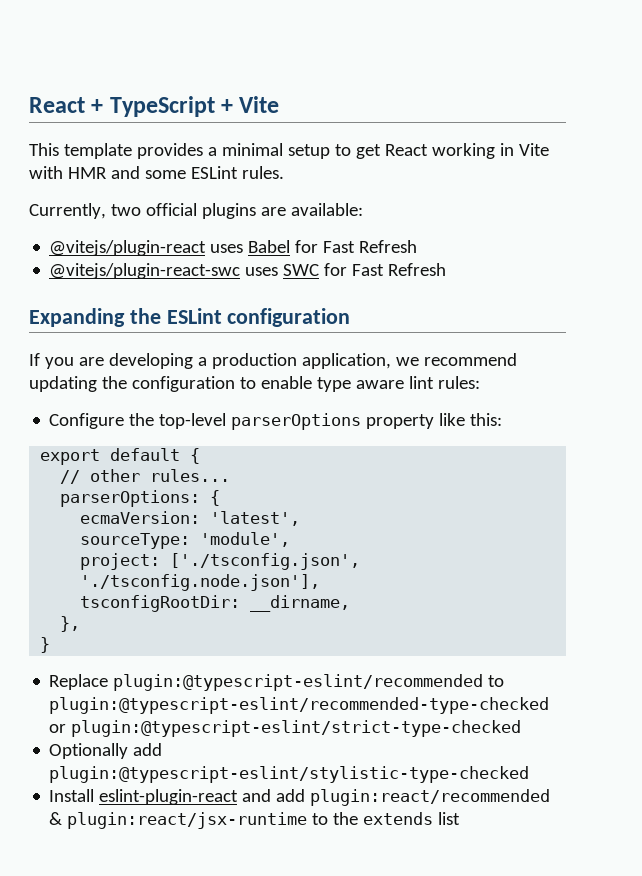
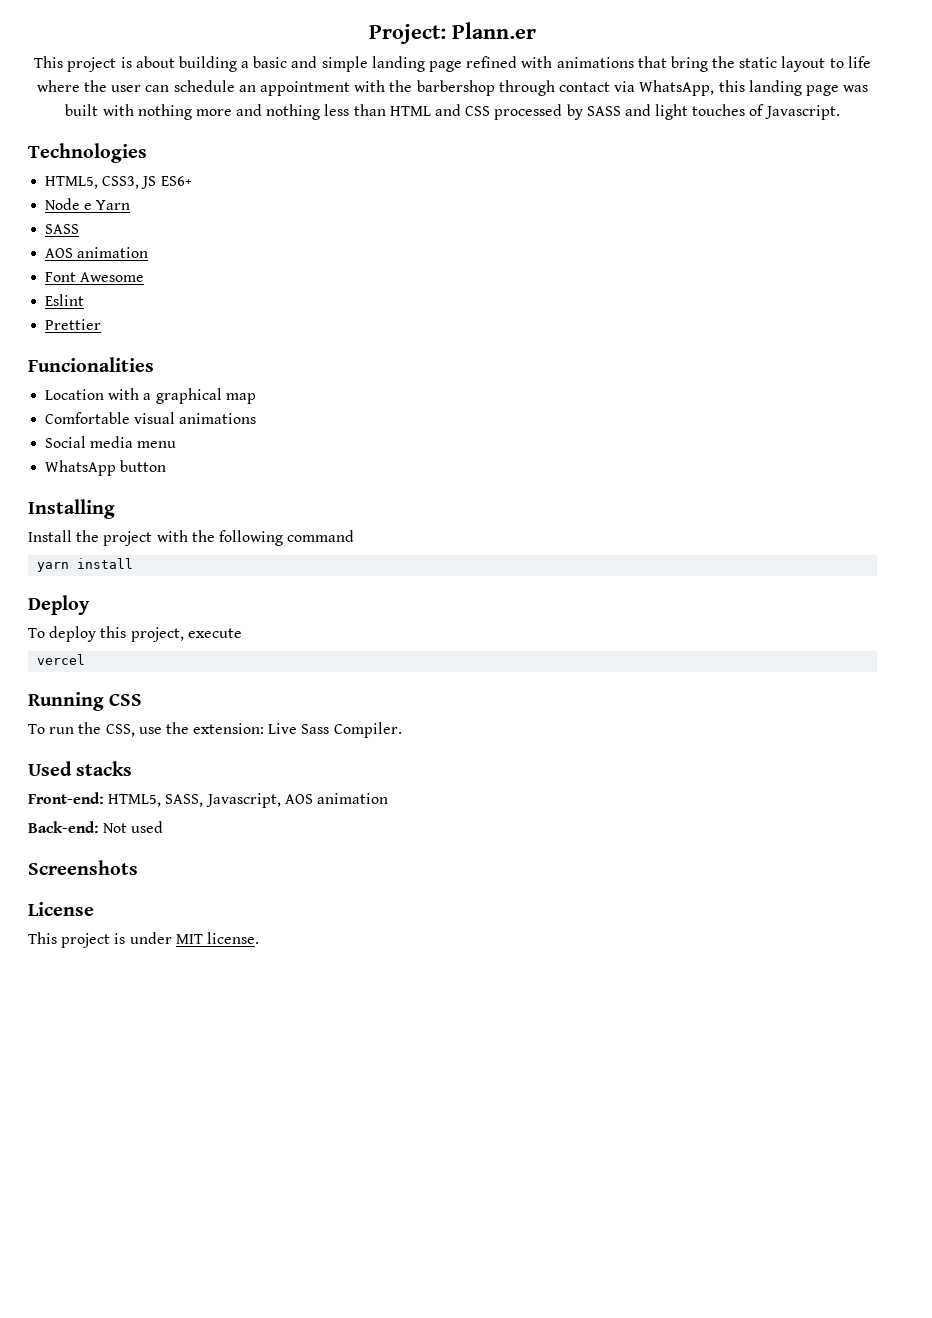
- React + TypeScript + Vite
- This template provides a minimal setup to get React working in Vite with HMR and some ESLint rules.
- Currently, two official plugins are available:
- @vitejs/plugin-react uses Babel for Fast Refresh
- @vitejs/plugin-react-swc uses SWC for Fast Refresh
- Expanding the ESLint configuration
- If you are developing a production application, we recommend updating the configuration to enable type aware lint rules:
- Configure the top-level parserOptions property like this:
- export default {
- // other rules...
- parserOptions: {
- ecmaVersion: 'latest',
- sourceType: 'module',
- project: ['./tsconfig.json', './tsconfig.node.json'],
- tsconfigRootDir: __dirname,
- },
- }
- Replace plugin:@typescript-eslint/recommended to plugin:@typescript-eslint/recommended-type-checked or plugin:@typescript-eslint/strict-type-checked
- Optionally add plugin:@typescript-eslint/stylistic-type-checked
- Install eslint-plugin-react and add plugin:react/recommended & plugin:react/jsx-runtime to the extends list
+ Project: Plann.er
+ This project is about building a basic and simple landing page refined with animations that bring the static layout to life where the user can schedule an appointment with the barbershop through contact via WhatsApp, this landing page was built with nothing more and nothing less than HTML and CSS processed by SASS and light touches of Javascript.
+ Technologies
+ HTML5, CSS3, JS ES6+
+ Node e Yarn
+ SASS
+ AOS animation
+ Font Awesome
+ Eslint
+ Prettier
+ Funcionalities
+ Location with a graphical map
+ Comfortable visual animations
+ Social media menu
+ WhatsApp button
+ Installing
+ Install the project with the following command
+ yarn install
+ Deploy
+ To deploy this project, execute
+ vercel
+ Running CSS
+ To run the CSS, use the extension: Live Sass Compiler.
+ Used stacks
+ Front-end: HTML5, SASS, Javascript, AOS animation
+ Back-end: Not used
+ Screenshots
+ License
+ This project is under MIT license.

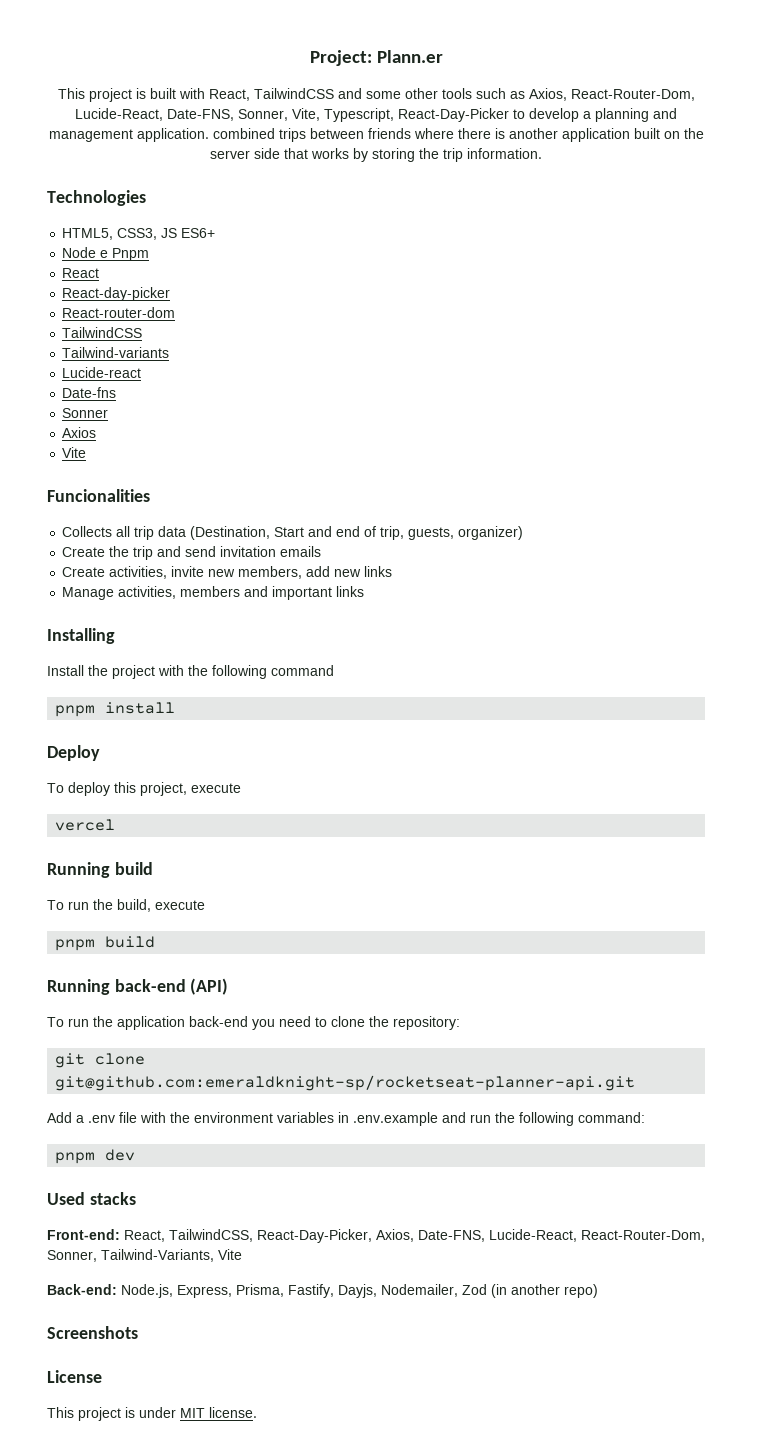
- This project is about building a basic and simple landing page refined with animations that bring the static layout to life where the user can schedule an appointment with the barbershop through contact via WhatsApp, this landing page was built with nothing more and nothing less than HTML and CSS processed by SASS and light touches of Javascript.
+ This project is built with React, TailwindCSS and some other tools such as Axios, React-Router-Dom, Lucide-React, Date-FNS, Sonner, Vite, Typescript, React-Day-Picker to develop a planning and management application. combined trips between friends where there is another application built on the server side that works by storing the trip information.
- Node e Yarn
- SASS
- AOS animation
- Font Awesome
- Eslint
- Prettier
+ Node e Pnpm
+ React
+ React-day-picker
+ React-router-dom
+ TailwindCSS
+ Tailwind-variants
+ Lucide-react
+ Date-fns
+ Sonner
+ Axios
+ Vite
  Funcionalities
- Location with a graphical map
- Comfortable visual animations
- Social media menu
- WhatsApp button
+ Collects all trip data (Destination, Start and end of trip, guests, organizer)
+ Create the trip and send invitation emails
+ Create activities, invite new members, add new links
+ Manage activities, members and important links
- yarn install
+ pnpm install
- Running CSS
- To run the CSS, use the extension: Live Sass Compiler.
+ Running build
+ To run the build, execute
+ pnpm build
+ Running back-end (API)
+ To run the application back-end you need to clone the repository:
+ git clone git@github.com:emeraldknight-sp/rocketseat-planner-api.git
+ Add a .env file with the environment variables in .env.example and run the following command:
+ pnpm dev
  Used stacks
- Front-end: HTML5, SASS, Javascript, AOS animation
- Back-end: Not used
+ Front-end: React, TailwindCSS, React-Day-Picker, Axios, Date-FNS, Lucide-React, React-Router-Dom, Sonner, Tailwind-Variants, Vite
+ Back-end: Node.js, Express, Prisma, Fastify, Dayjs, Nodemailer, Zod (in another repo)

